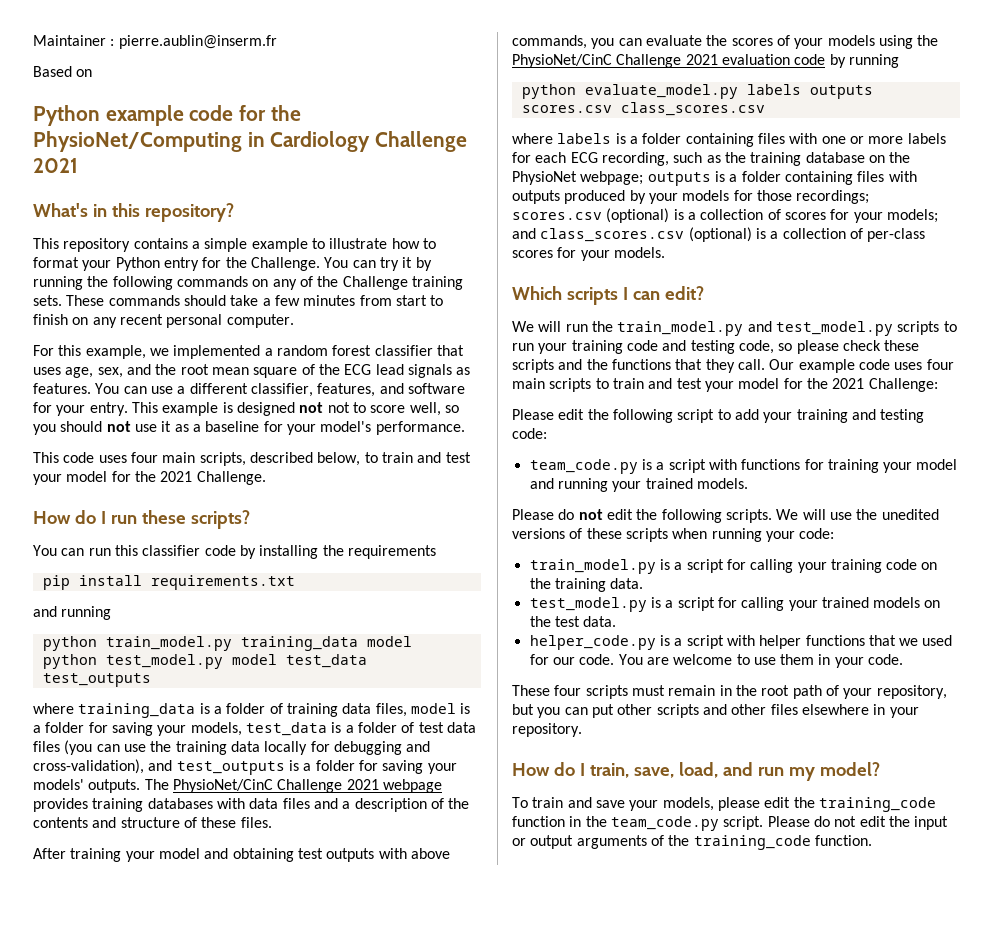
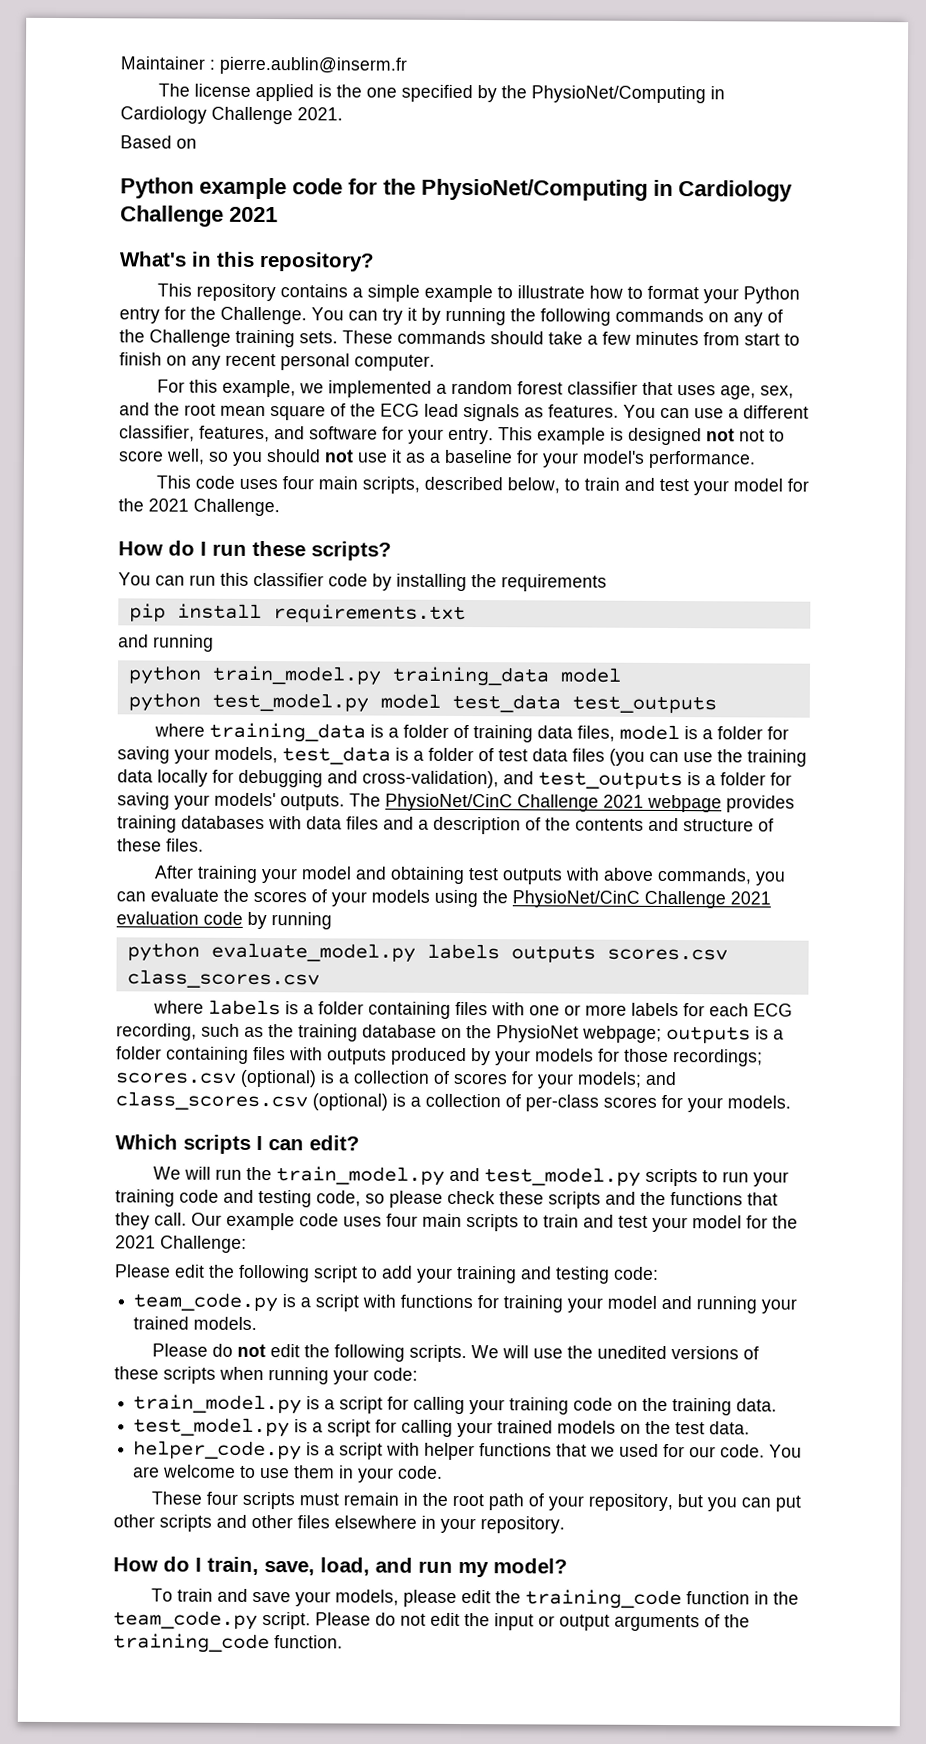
+ The license applied is the one specified by the PhysioNet/Computing in Cardiology Challenge 2021.

